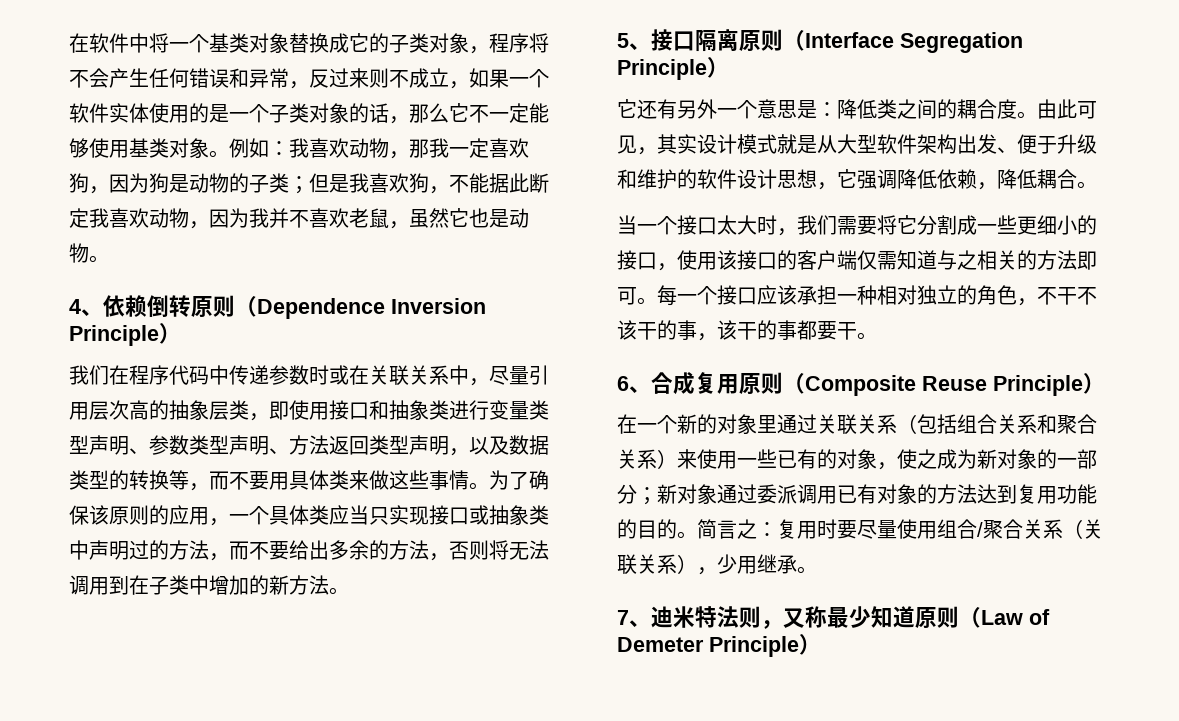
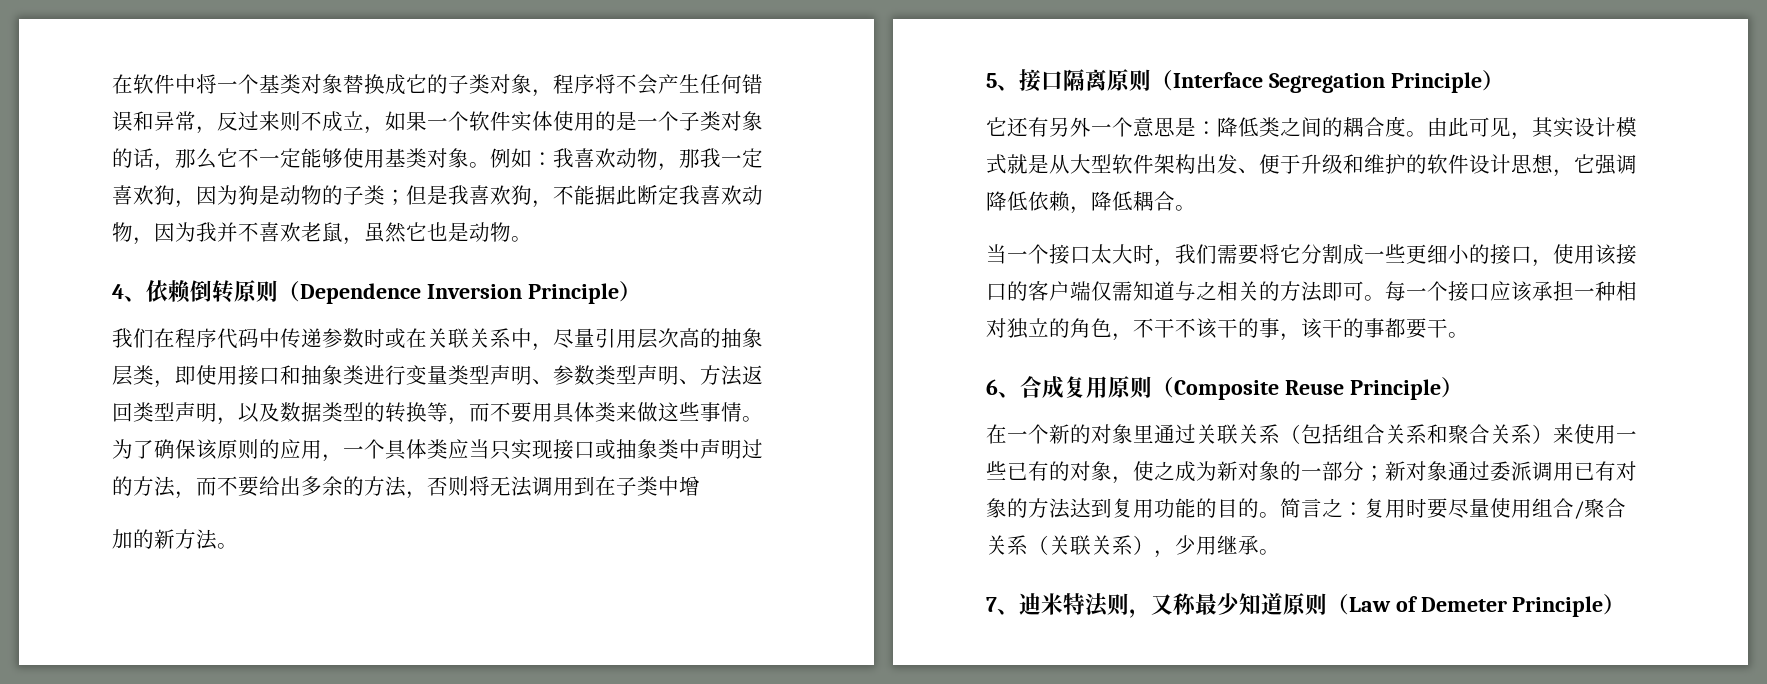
- 为了确保该原则的应用，一个具体类应当只实现接口或抽象类中声明过的方法，而不要给出多余的方法，否则将无法调用到在子类中增加的新方法。
+ 为了确保该原则的应用，一个具体类应当只实现接口或抽象类中声明过的方法，而不要给出多余的方法，否则将无法调用到在子类中增
+ 加的新方法。

